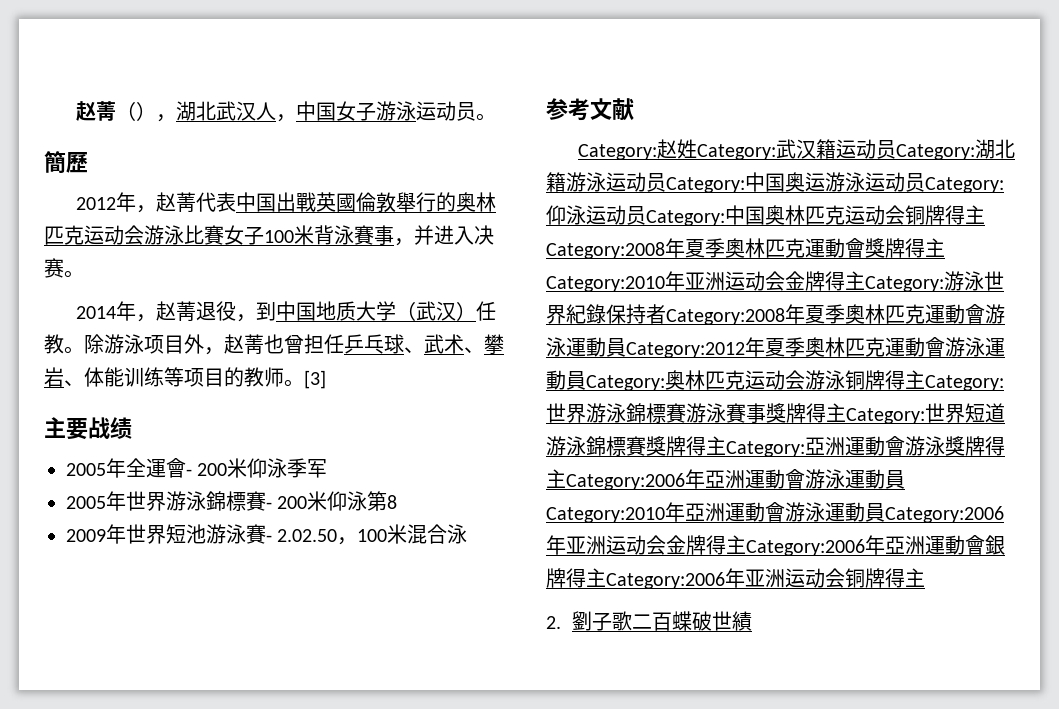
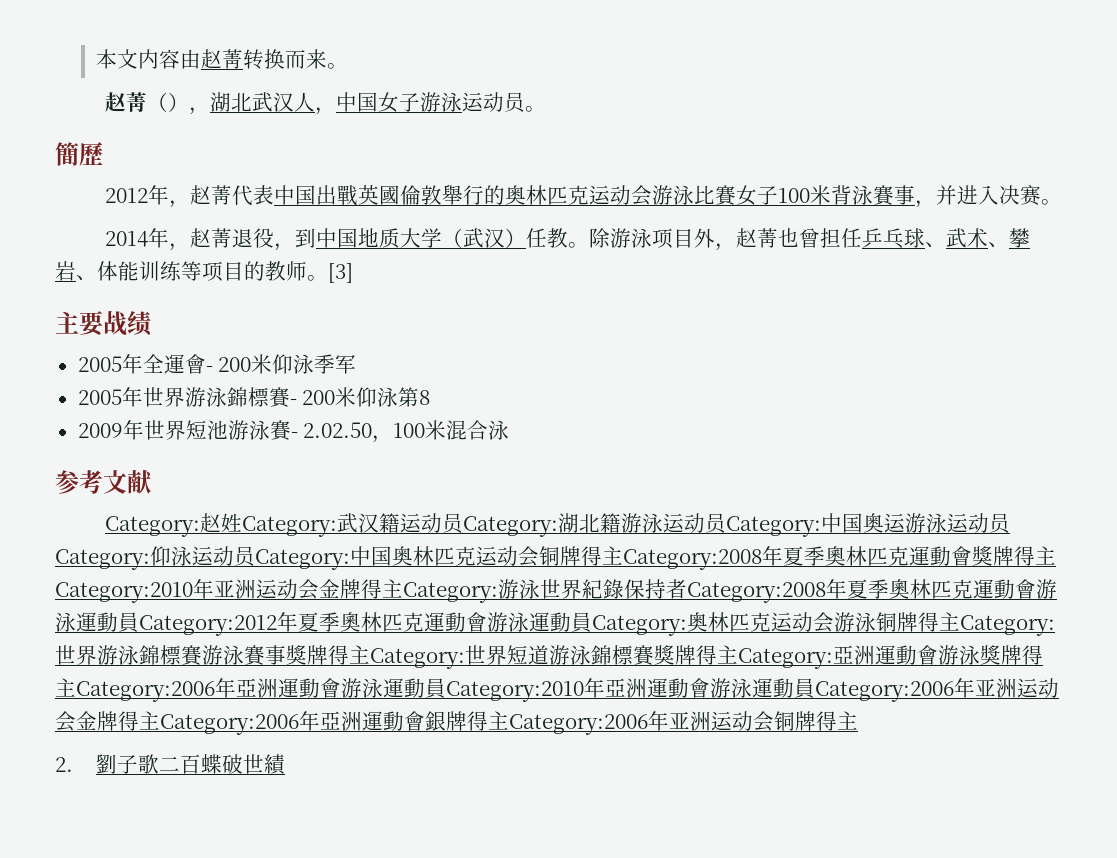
+ 本文内容由赵菁转换而来。

